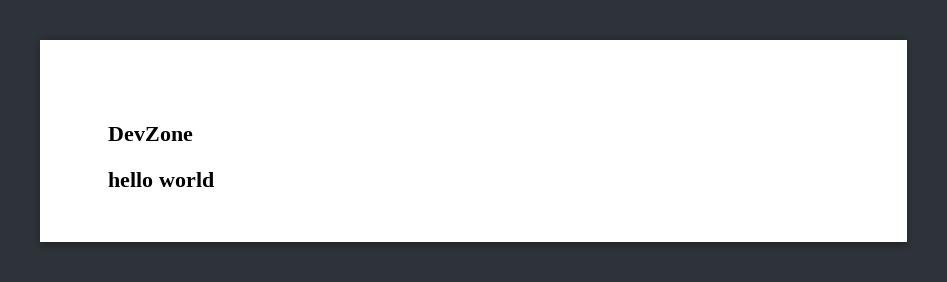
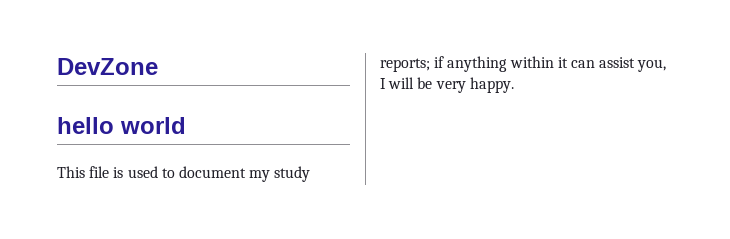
+ This file is used to document my study reports; if anything within it can assist you, I will be very happy.

